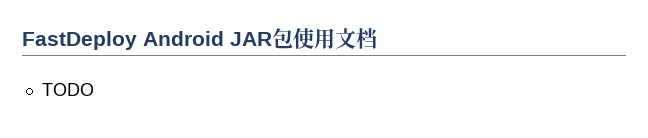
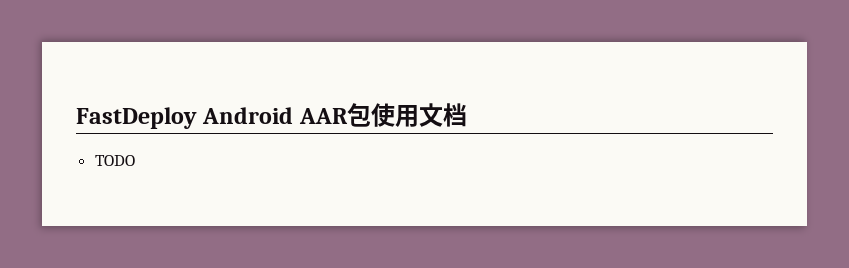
- FastDeploy Android JAR包使用文档
+ FastDeploy Android AAR包使用文档

